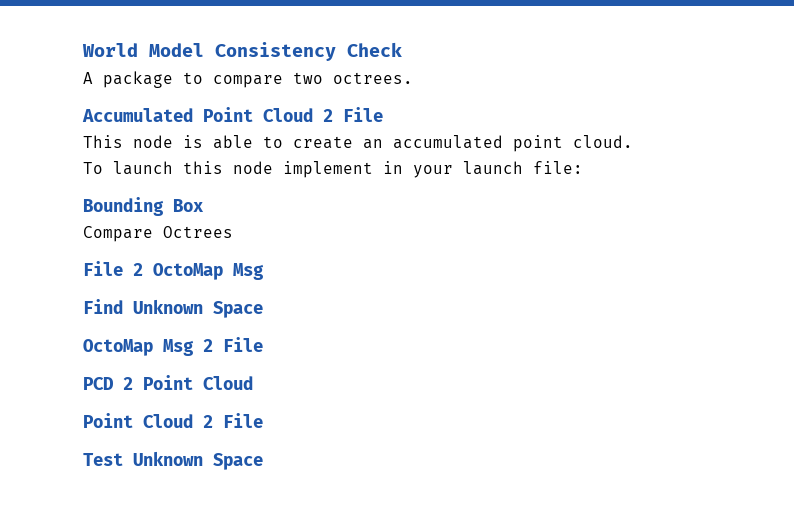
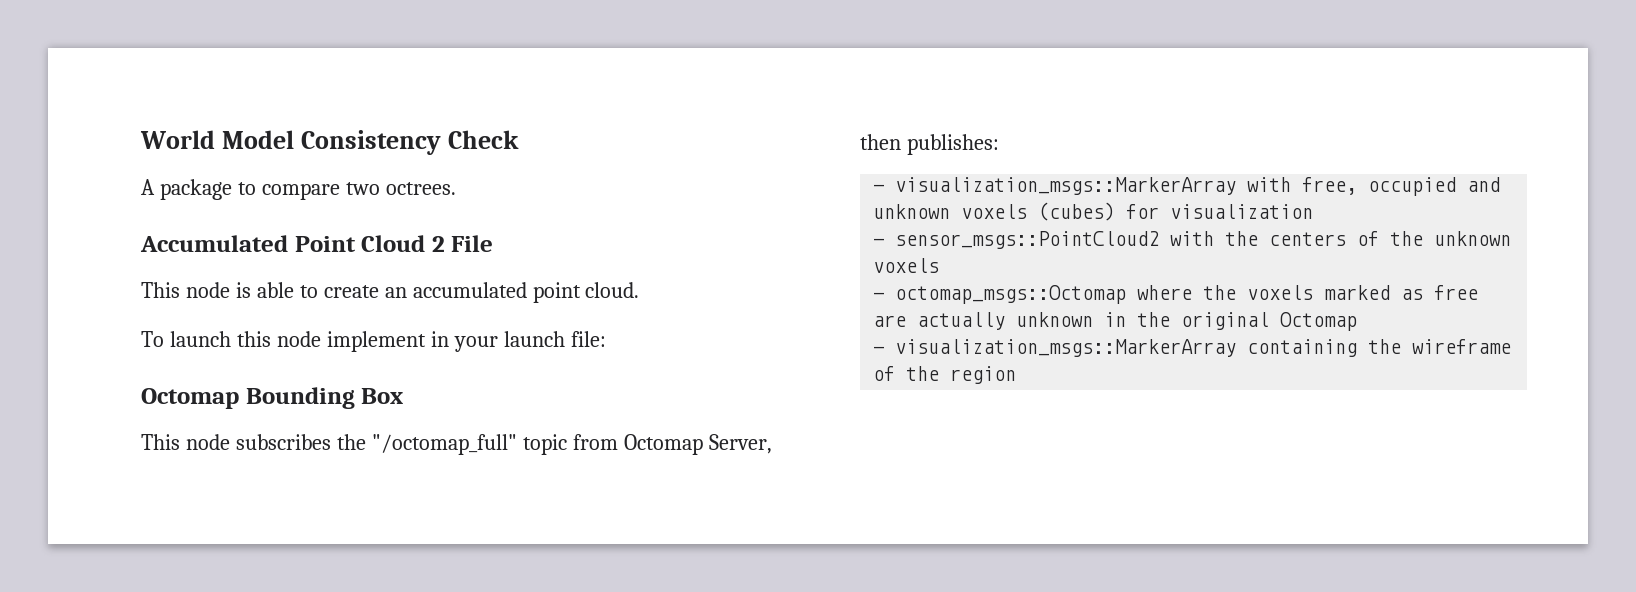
- Bounding Box
+ Octomap Bounding Box
- Compare Octrees
- File 2 OctoMap Msg
- Find Unknown Space
- OctoMap Msg 2 File
- PCD 2 Point Cloud
- Point Cloud 2 File
- Test Unknown Space
+ This node subscribes the "/octomap_full" topic from Octomap Server, then publishes:
+ - visualization_msgs::MarkerArray with free, occupied and unknown voxels (cubes) for visualization
+ - sensor_msgs::PointCloud2 with the centers of the unknown voxels
+ - octomap_msgs::Octomap where the voxels marked as free are actually unknown in the original Octomap
+ - visualization_msgs::MarkerArray containing the wireframe of the region

